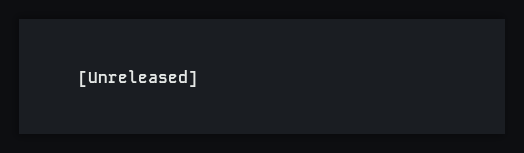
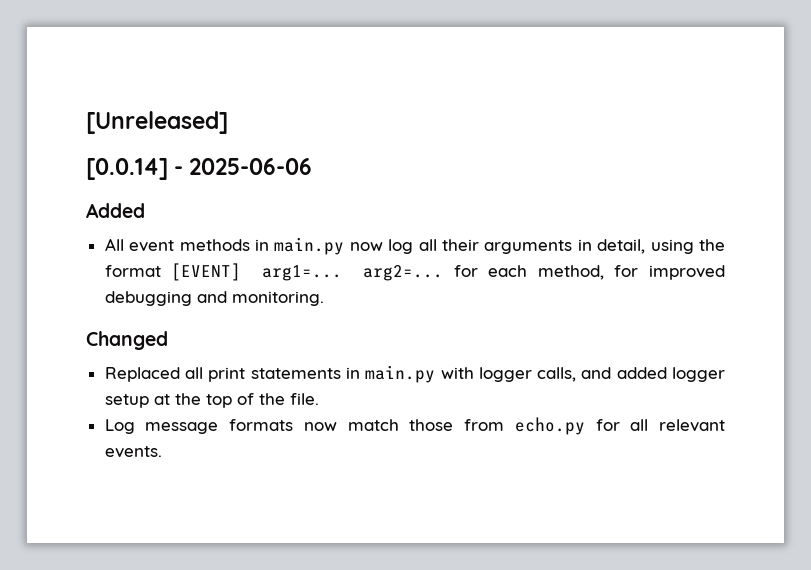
+ [0.0.14] - 2025-06-06
+ Added
+ All event methods in main.py now log all their arguments in detail, using the format [EVENT] arg1=... arg2=... for each method, for improved debugging and monitoring.
+ Changed
+ Replaced all print statements in main.py with logger calls, and added logger setup at the top of the file.
+ Log message formats now match those from echo.py for all relevant events.

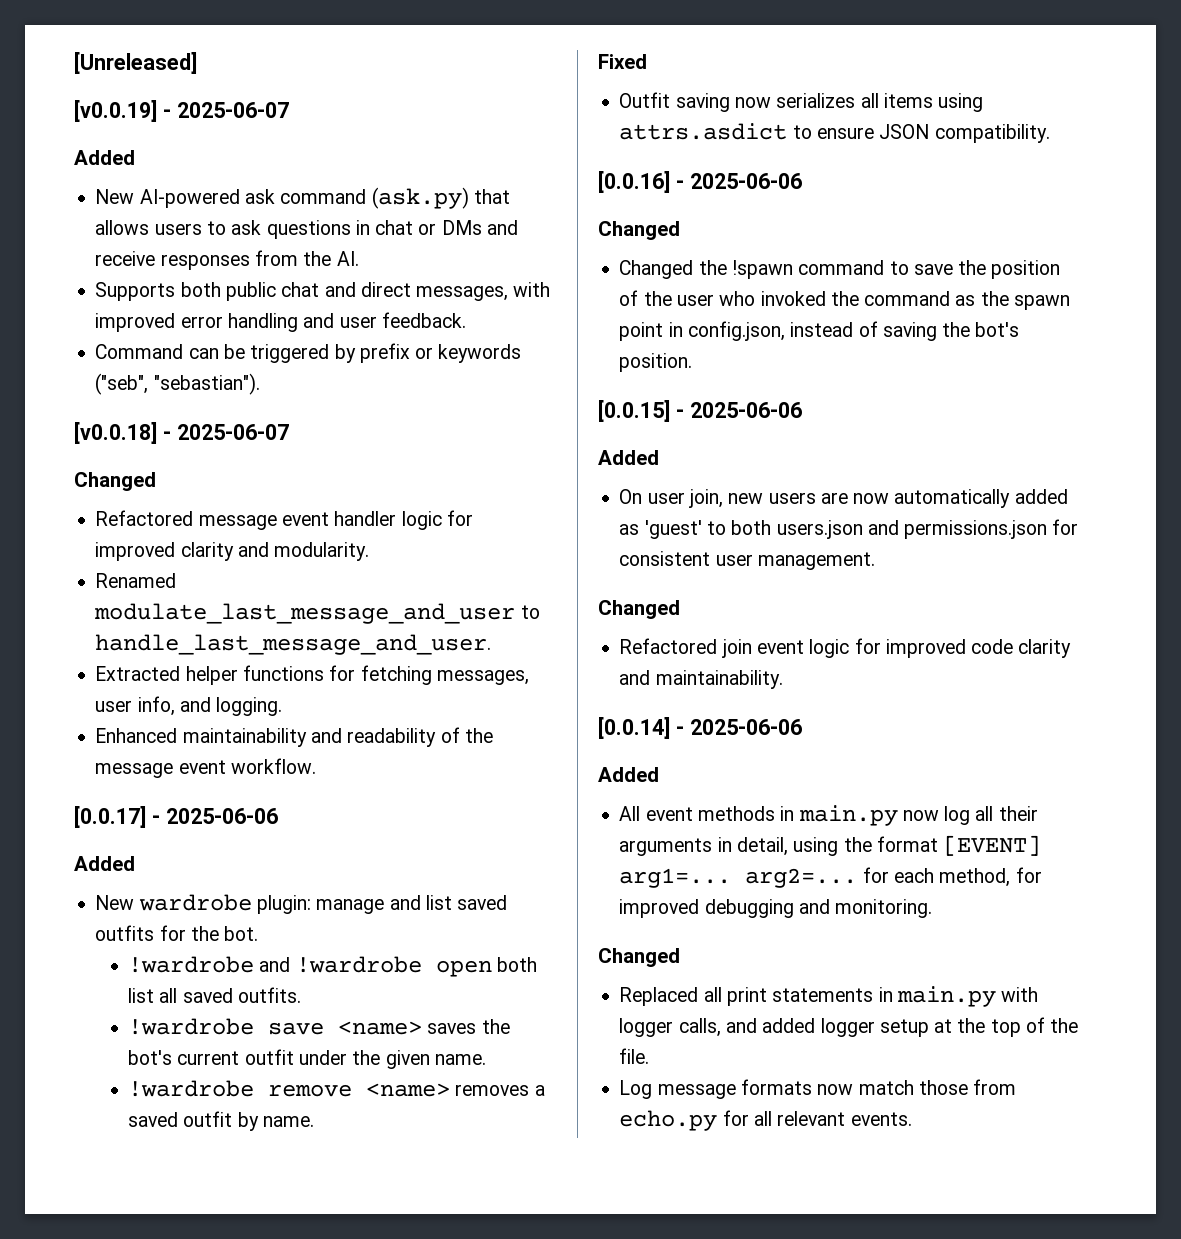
+ [v0.0.19] - 2025-06-07
+ Added
+ New AI-powered ask command (ask.py) that allows users to ask questions in chat or DMs and receive responses from the AI.
+ Supports both public chat and direct messages, with improved error handling and user feedback.
+ Command can be triggered by prefix or keywords ("seb", "sebastian").
+ [v0.0.18] - 2025-06-07
+ Changed
+ Refactored message event handler logic for improved clarity and modularity.
+ Renamed modulate_last_message_and_user to handle_last_message_and_user.
+ Extracted helper functions for fetching messages, user info, and logging.
+ Enhanced maintainability and readability of the message event workflow.
+ [0.0.17] - 2025-06-06
+ Added
+ New wardrobe plugin: manage and list saved outfits for the bot.
+ !wardrobe and !wardrobe open both list all saved outfits.
+ !wardrobe save <name> saves the bot's current outfit under the given name.
+ !wardrobe remove <name> removes a saved outfit by name.
+ Fixed
+ Outfit saving now serializes all items using attrs.asdict to ensure JSON compatibility.
+ [0.0.16] - 2025-06-06
+ Changed
+ Changed the !spawn command to save the position of the user who invoked the command as the spawn point in config.json, instead of saving the bot's position.
+ [0.0.15] - 2025-06-06
+ Added
+ On user join, new users are now automatically added as 'guest' to both users.json and permissions.json for consistent user management.
+ Changed
+ Refactored join event logic for improved code clarity and maintainability.

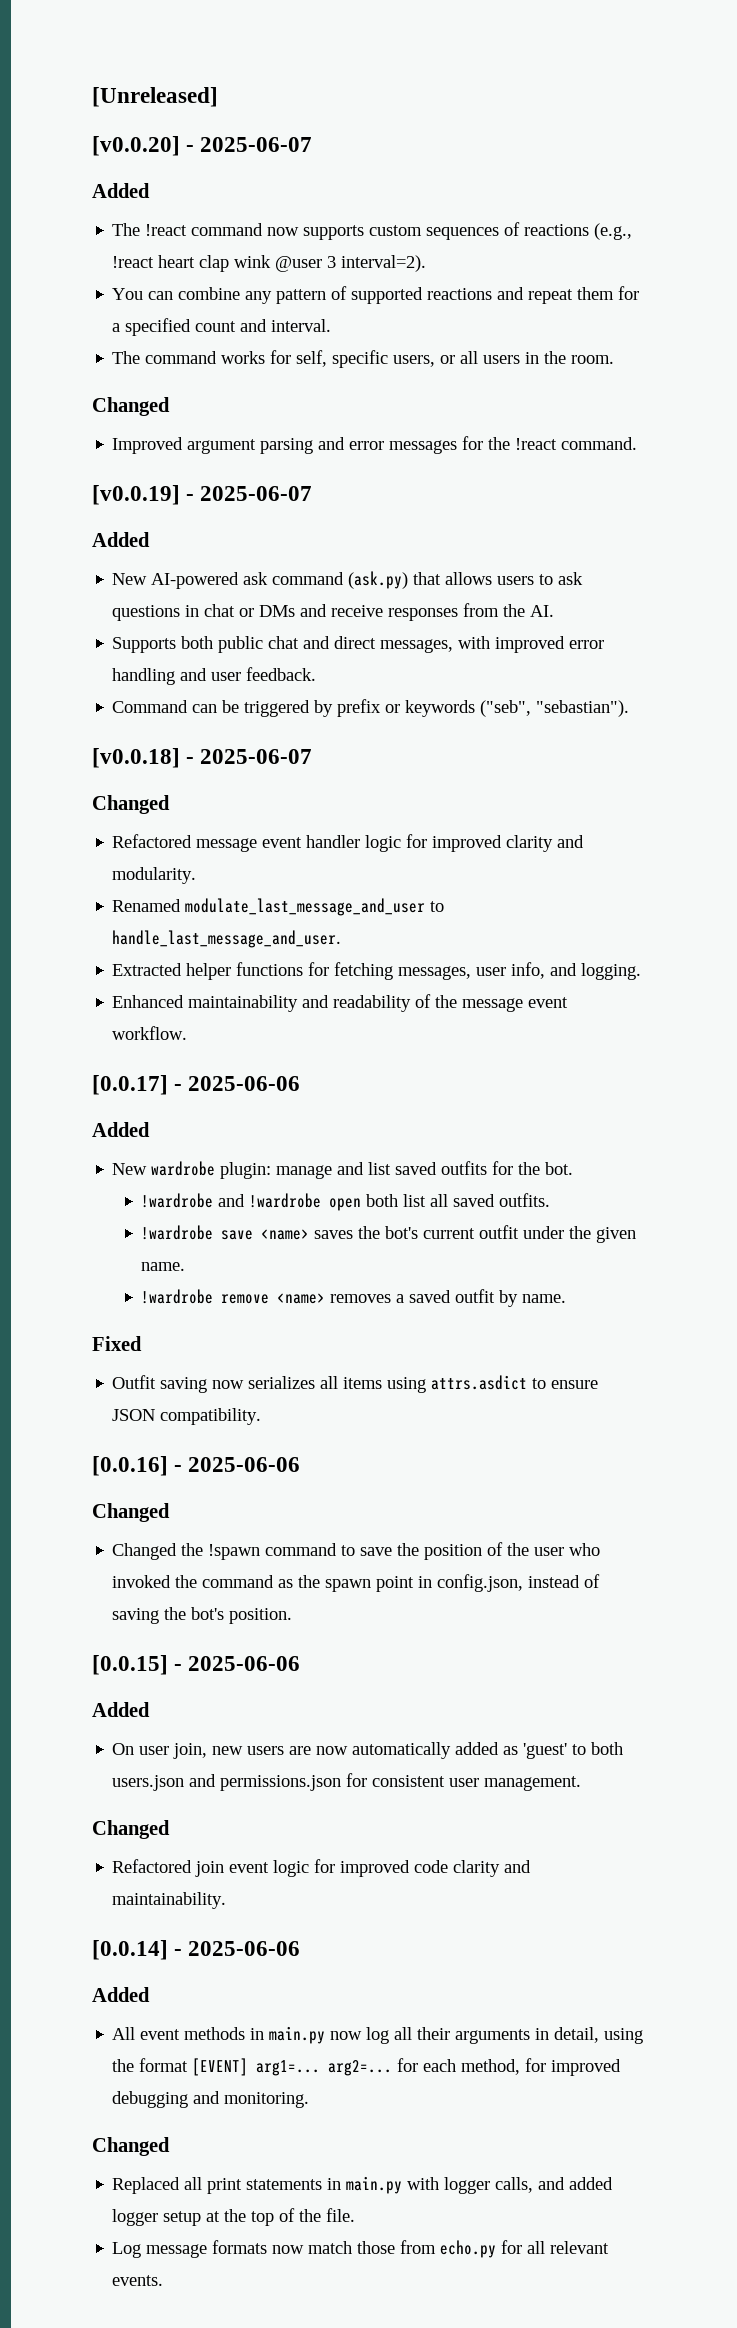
+ [v0.0.20] - 2025-06-07
+ Added
+ The !react command now supports custom sequences of reactions (e.g., !react heart clap wink @user 3 interval=2).
+ You can combine any pattern of supported reactions and repeat them for a specified count and interval.
+ The command works for self, specific users, or all users in the room.
+ Changed
+ Improved argument parsing and error messages for the !react command.

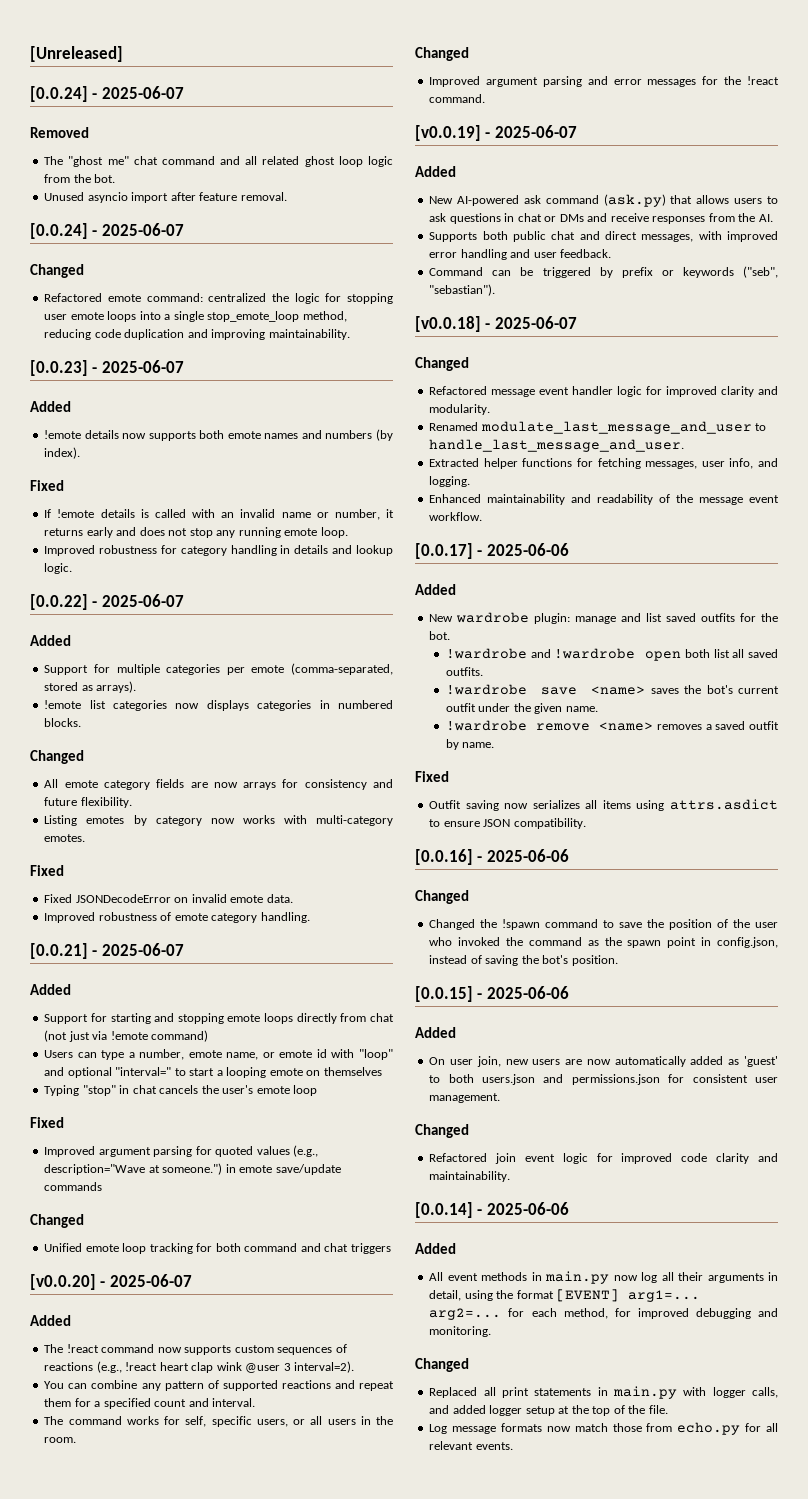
  [Unreleased]
+ [0.0.24] - 2025-06-07
+ Removed
+ The "ghost me" chat command and all related ghost loop logic from the bot.
+ Unused asyncio import after feature removal.
+ [0.0.24] - 2025-06-07
+ Changed
+ Refactored emote command: centralized the logic for stopping user emote loops into a single stop_emote_loop method, reducing code duplication and improving maintainability.
+ [0.0.23] - 2025-06-07
+ Added
+ !emote details now supports both emote names and numbers (by index).
+ Fixed
+ If !emote details is called with an invalid name or number, it returns early and does not stop any running emote loop.
+ Improved robustness for category handling in details and lookup logic.
+ [0.0.22] - 2025-06-07
+ Added
+ Support for multiple categories per emote (comma-separated, stored as arrays).
+ !emote list categories now displays categories in numbered blocks.
+ Changed
+ All emote category fields are now arrays for consistency and future flexibility.
+ Listing emotes by category now works with multi-category emotes.
+ Fixed
+ Fixed JSONDecodeError on invalid emote data.
+ Improved robustness of emote category handling.
+ [0.0.21] - 2025-06-07
+ Added
+ Support for starting and stopping emote loops directly from chat (not just via !emote command)
+ Users can type a number, emote name, or emote id with "loop" and optional "interval=" to start a looping emote on themselves
+ Typing "stop" in chat cancels the user's emote loop
+ Fixed
+ Improved argument parsing for quoted values (e.g., description="Wave at someone.") in emote save/update commands
+ Changed
+ Unified emote loop tracking for both command and chat triggers

